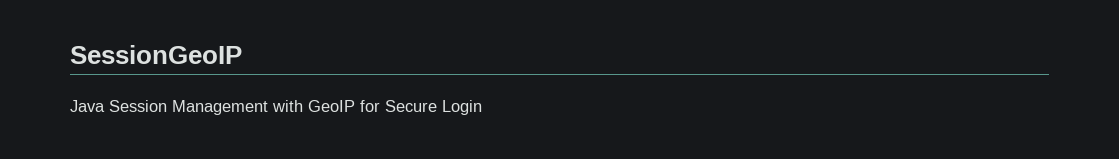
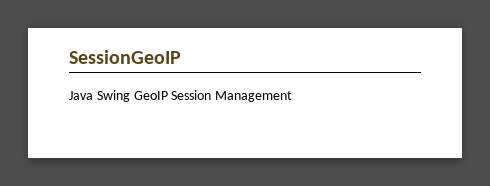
- Java Session Management with GeoIP for Secure Login
+ Java Swing GeoIP Session Management

